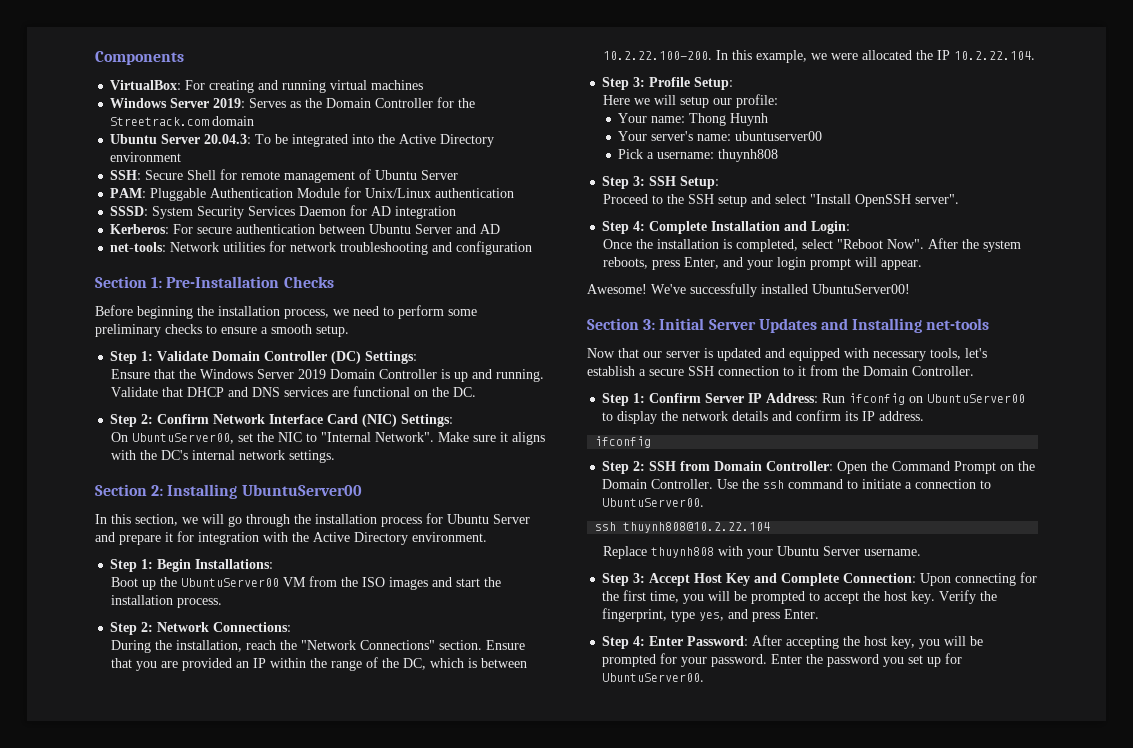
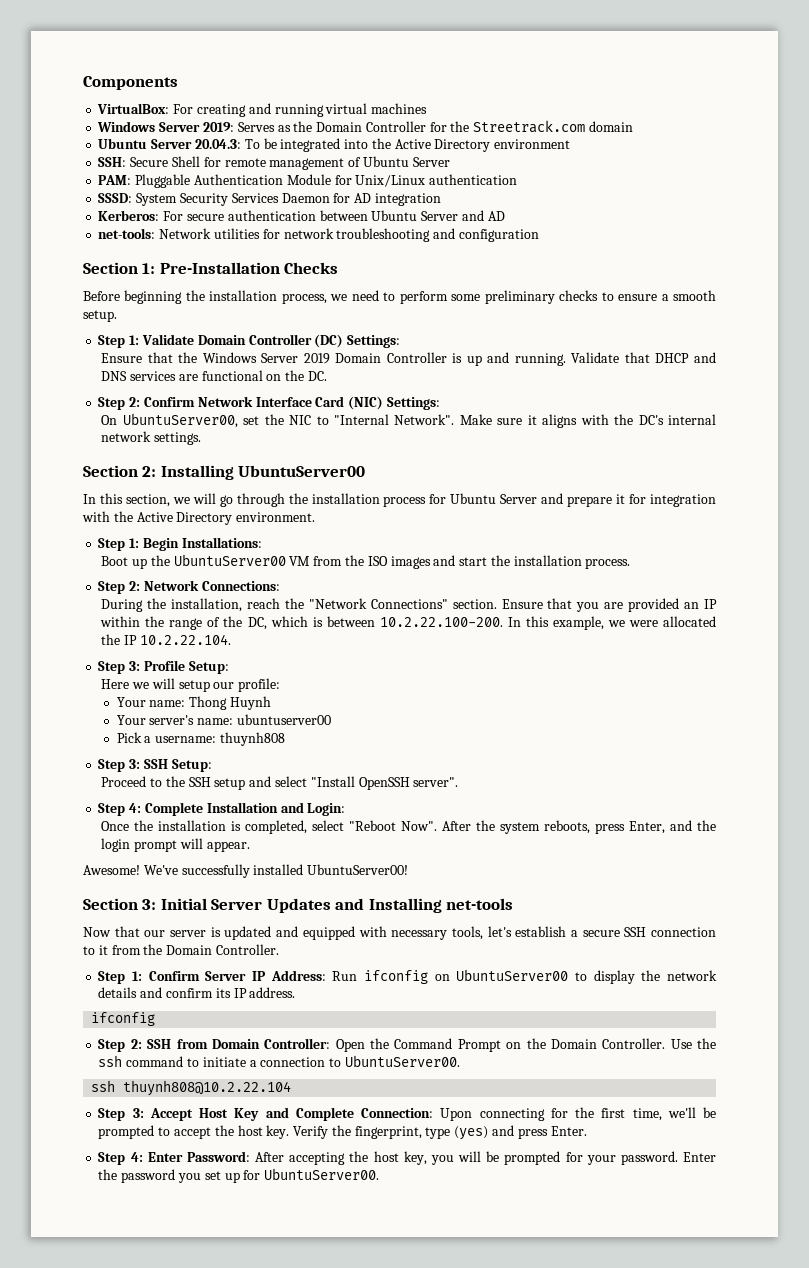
- After the system reboots, press Enter, and your login prompt will appear.
+ After the system reboots, press Enter, and the login prompt will appear.
- Replace thuynh808 with your Ubuntu Server username.
- Step 3: Accept Host Key and Complete Connection: Upon connecting for the first time, you will be prompted to accept the host key.
+ Step 3: Accept Host Key and Complete Connection: Upon connecting for the first time, we'll be prompted to accept the host key.
- Verify the fingerprint, type yes, and press Enter.
+ Verify the fingerprint, type (yes) and press Enter.

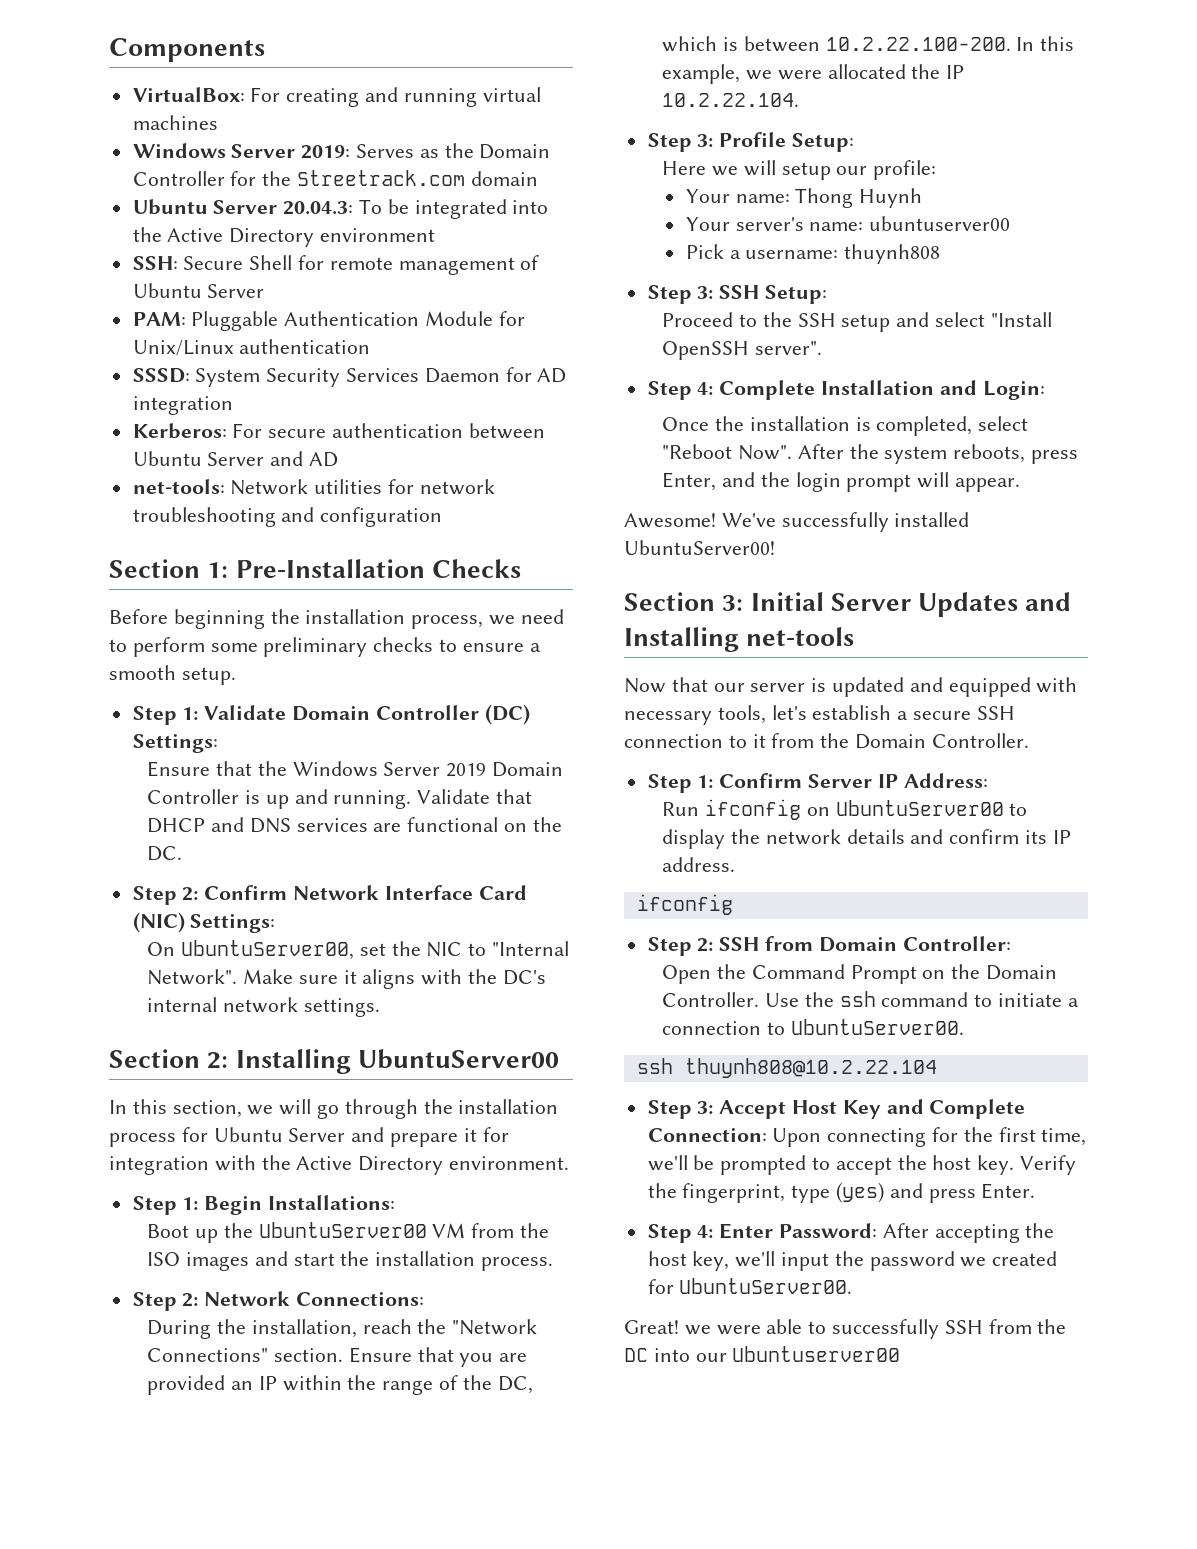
- Step 1: Confirm Server IP Address: Run ifconfig on UbuntuServer00 to display the network details and confirm its IP address.
+ Step 1: Confirm Server IP Address:
+ Run ifconfig on UbuntuServer00 to display the network details and confirm its IP address.
- Step 2: SSH from Domain Controller: Open the Command Prompt on the Domain Controller.
+ Step 2: SSH from Domain Controller:
+ Open the Command Prompt on the Domain Controller.
- Step 4: Enter Password: After accepting the host key, you will be prompted for your password. Enter the password you set up for UbuntuServer00.
+ Step 4: Enter Password: After accepting the host key, we'll input the password we created for UbuntuServer00.
+ Great! we were able to successfully SSH from the DC into our Ubuntuserver00

